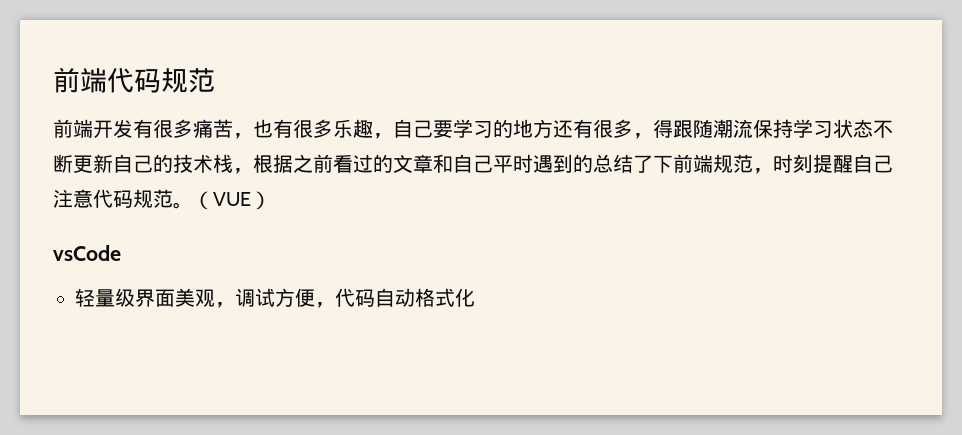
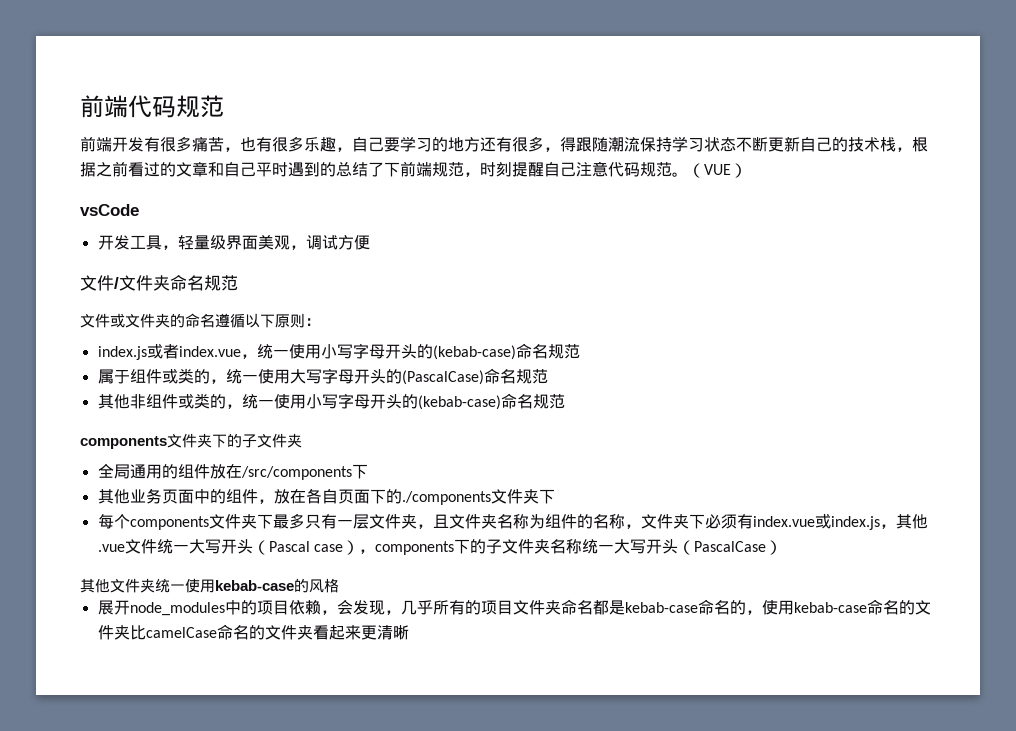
- 轻量级界面美观，调试方便，代码自动格式化
+ 开发工具，轻量级界面美观，调试方便
+ 文件/文件夹命名规范
+ 文件或文件夹的命名遵循以下原则：
+ index.js或者index.vue，统一使用小写字母开头的(kebab-case)命名规范
+ 属于组件或类的，统一使用大写字母开头的(PascalCase)命名规范
+ 其他非组件或类的，统一使用小写字母开头的(kebab-case)命名规范
+ components文件夹下的子文件夹
+ 全局通用的组件放在/src/components下
+ 其他业务页面中的组件，放在各自页面下的./components文件夹下
+ 每个components文件夹下最多只有一层文件夹，且文件夹名称为组件的名称，文件夹下必须有index.vue或index.js，其他.vue文件统一大写开头（Pascal case），components下的子文件夹名称统一大写开头（PascalCase）
+ 其他文件夹统一使用kebab-case的风格
+ 展开node_modules中的项目依赖，会发现，几乎所有的项目文件夹命名都是kebab-case命名的，使用kebab-case命名的文件夹比camelCase命名的文件夹看起来更清晰

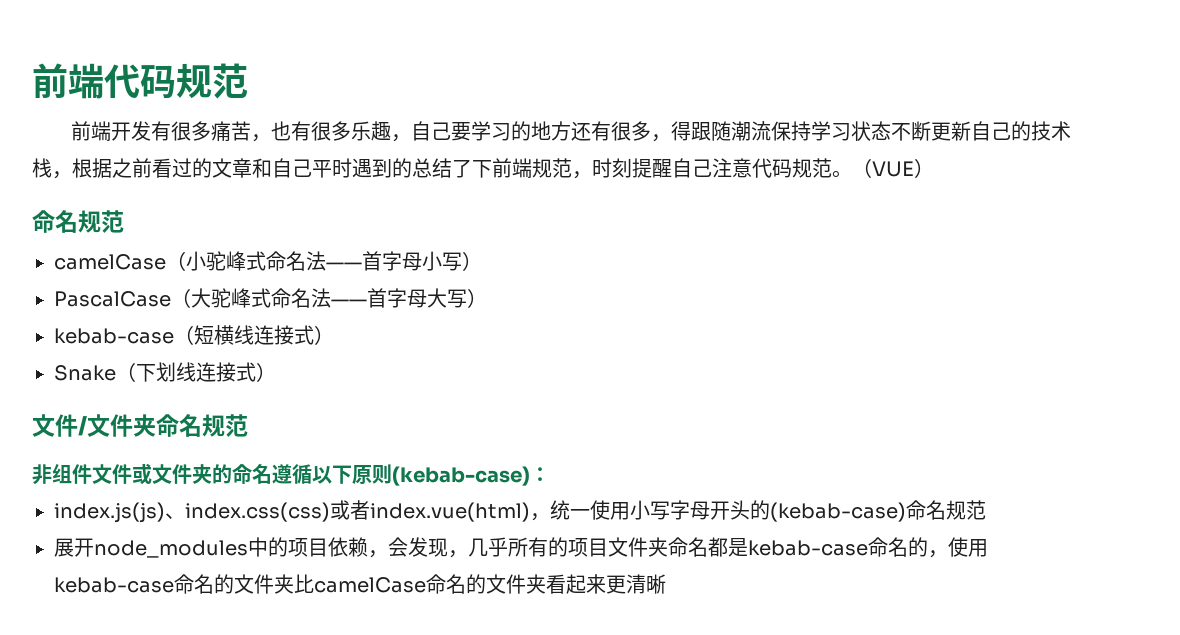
  （VUE）
- vsCode
- 开发工具，轻量级界面美观，调试方便
+ 命名规范
+ camelCase（小驼峰式命名法——首字母小写）
+ PascalCase（大驼峰式命名法——首字母大写）
+ kebab-case（短横线连接式）
+ Snake（下划线连接式）
- 文件或文件夹的命名遵循以下原则：
+ 非组件文件或文件夹的命名遵循以下原则(kebab-case)：
- index.js或者index.vue，统一使用小写字母开头的(kebab-case)命名规范
- 属于组件或类的，统一使用大写字母开头的(PascalCase)命名规范
- 其他非组件或类的，统一使用小写字母开头的(kebab-case)命名规范
- components文件夹下的子文件夹
- 全局通用的组件放在/src/components下
- 其他业务页面中的组件，放在各自页面下的./components文件夹下
- 每个components文件夹下最多只有一层文件夹，且文件夹名称为组件的名称，文件夹下必须有index.vue或index.js，其他.vue文件统一大写开头（Pascal case），components下的子文件夹名称统一大写开头（PascalCase）
- 其他文件夹统一使用kebab-case的风格
+ index.js(js)、index.css(css)或者index.vue(html)，统一使用小写字母开头的(kebab-case)命名规范

